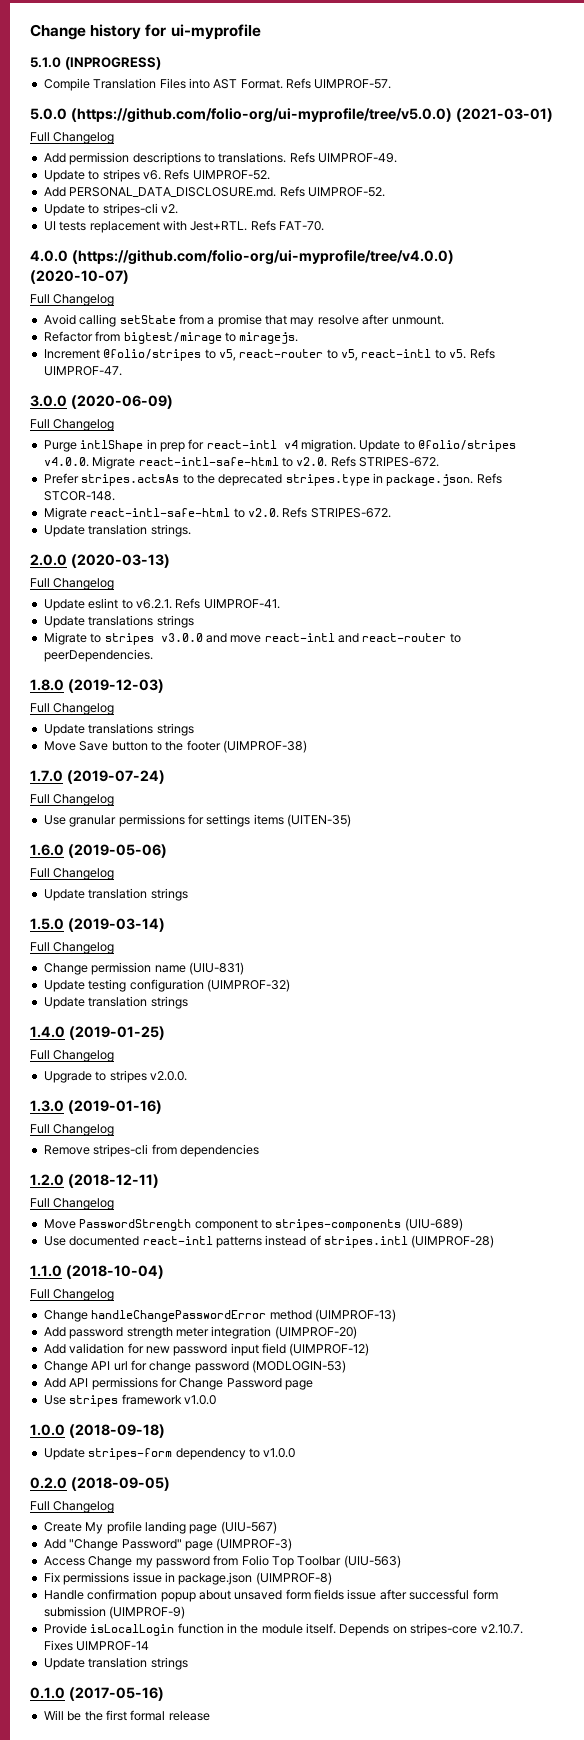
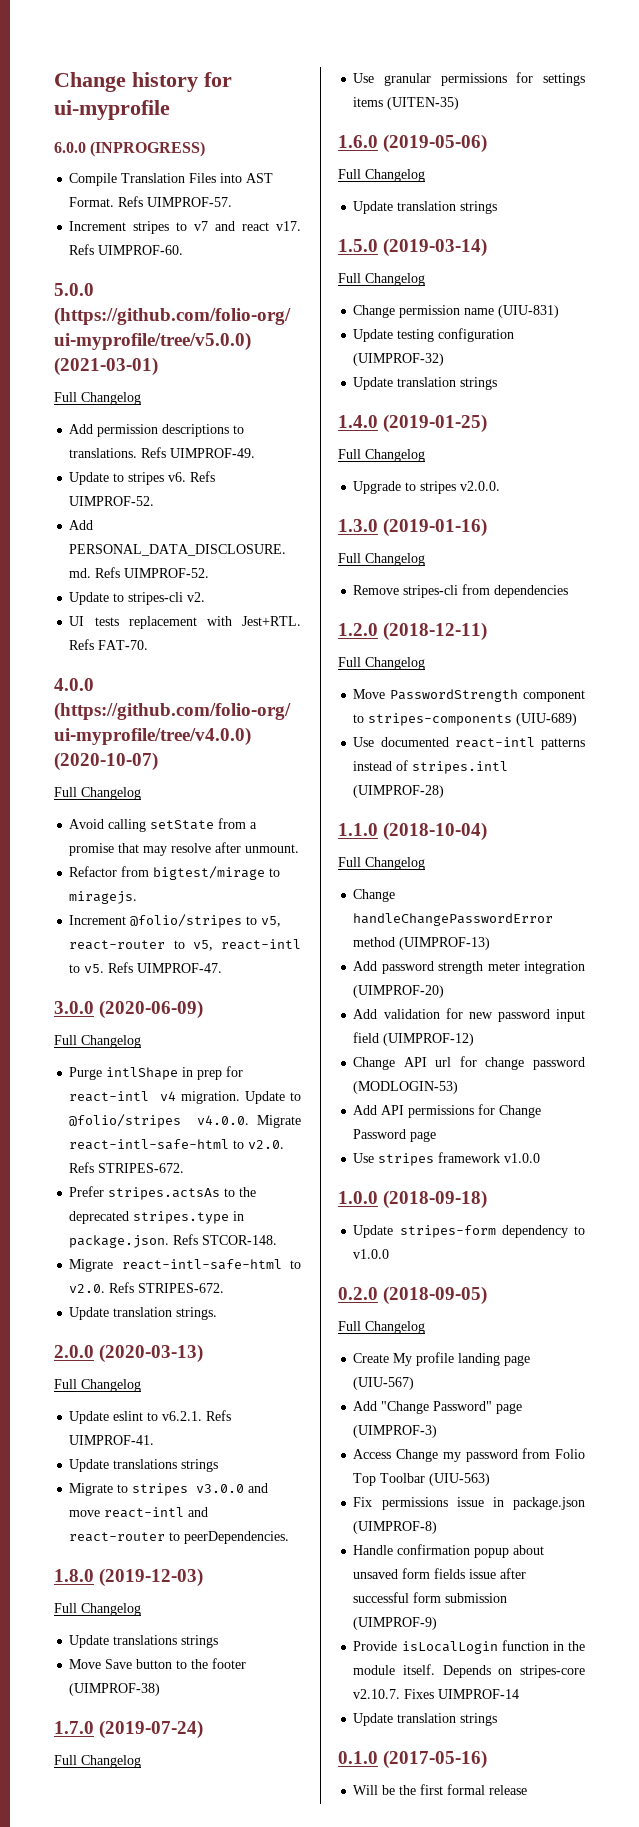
- 5.1.0 (INPROGRESS)
+ 6.0.0 (INPROGRESS)
+ Increment stripes to v7 and react v17. Refs UIMPROF-60.

